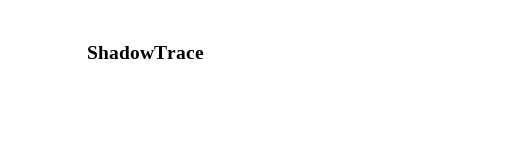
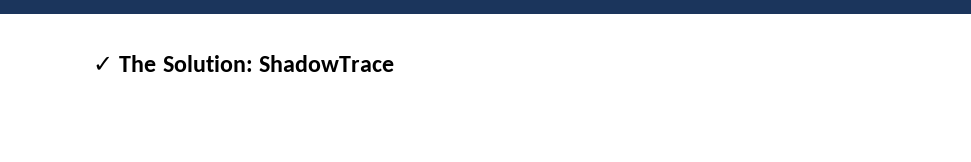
- ShadowTrace
+ ✓ The Solution: ShadowTrace

